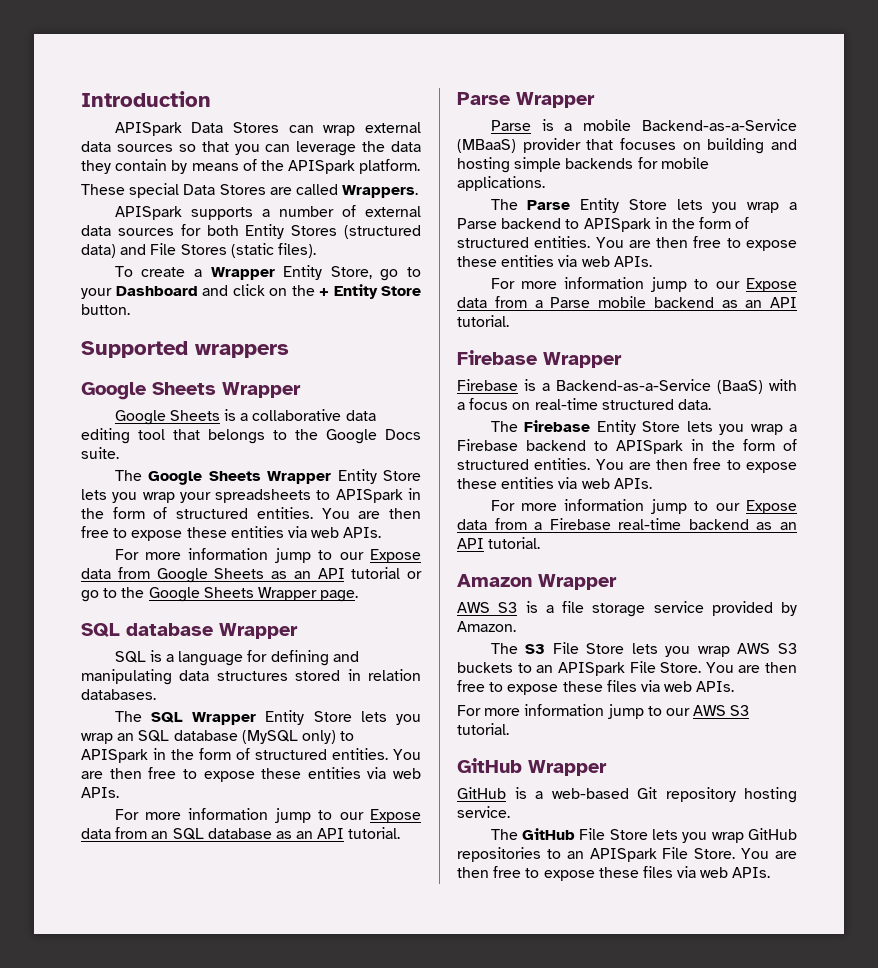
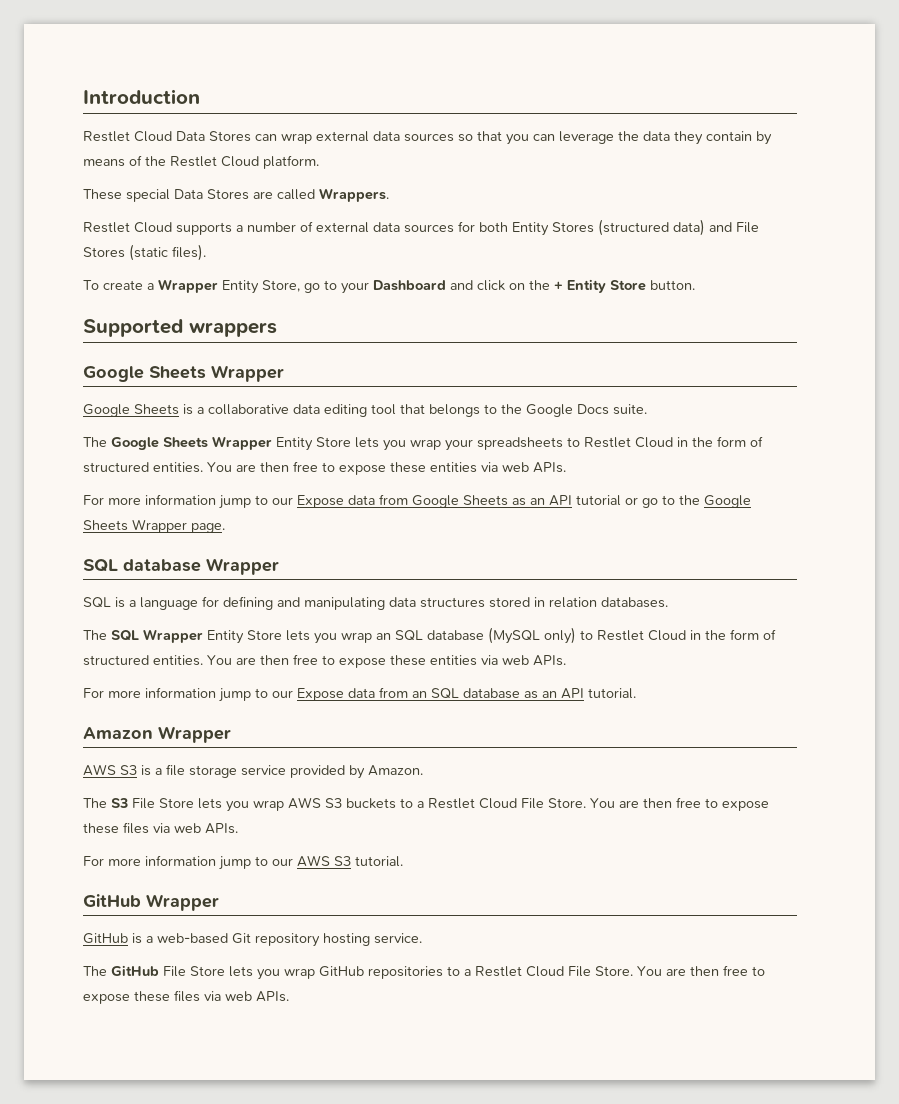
- APISpark Data Stores can wrap external data sources so that you can leverage the data they contain by means of the APISpark platform.
+ Restlet Cloud Data Stores can wrap external data sources so that you can leverage the data they contain by means of the Restlet Cloud platform.
- APISpark supports a number of external data sources for both Entity Stores (structured data) and File Stores (static files).
+ Restlet Cloud supports a number of external data sources for both Entity Stores (structured data) and File Stores (static files).
- The Google Sheets Wrapper Entity Store lets you wrap your spreadsheets to APISpark in the form of structured entities.
+ The Google Sheets Wrapper Entity Store lets you wrap your spreadsheets to Restlet Cloud in the form of structured entities.
- The SQL Wrapper Entity Store lets you wrap an SQL database (MySQL only) to APISpark in the form of structured entities.
+ The SQL Wrapper Entity Store lets you wrap an SQL database (MySQL only) to Restlet Cloud in the form of structured entities.
- Parse Wrapper
- Parse is a mobile Backend-as-a-Service (MBaaS) provider that focuses on building and hosting simple backends for mobile applications.
- The Parse Entity Store lets you wrap a Parse backend to APISpark in the form of structured entities. You are then free to expose these entities via web APIs.
- For more information jump to our Expose data from a Parse mobile backend as an API tutorial.
- Firebase Wrapper
- Firebase is a Backend-as-a-Service (BaaS) with a focus on real-time structured data.
- The Firebase Entity Store lets you wrap a Firebase backend to APISpark in the form of structured entities. You are then free to expose these entities via web APIs.
- For more information jump to our Expose data from a Firebase real-time backend as an API tutorial.
- The S3 File Store lets you wrap AWS S3 buckets to an APISpark File Store.
+ The S3 File Store lets you wrap AWS S3 buckets to a Restlet Cloud File Store.
- The GitHub File Store lets you wrap GitHub repositories to an APISpark File Store.
+ The GitHub File Store lets you wrap GitHub repositories to a Restlet Cloud File Store.

